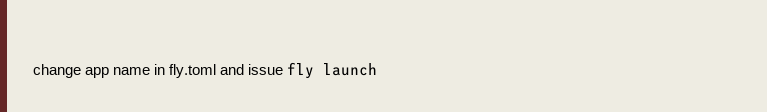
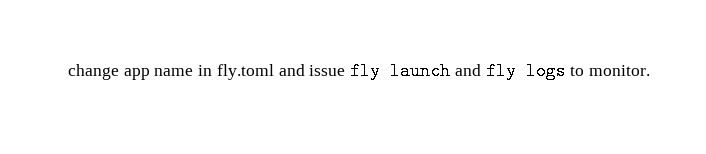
- change app name in fly.toml and issue fly launch
+ change app name in fly.toml and issue fly launch and fly logs to monitor.

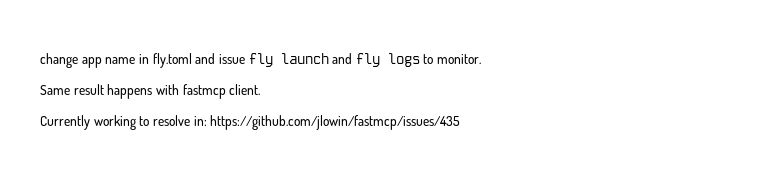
+ Same result happens with fastmcp client.
+ Currently working to resolve in: https://github.com/jlowin/fastmcp/issues/435

